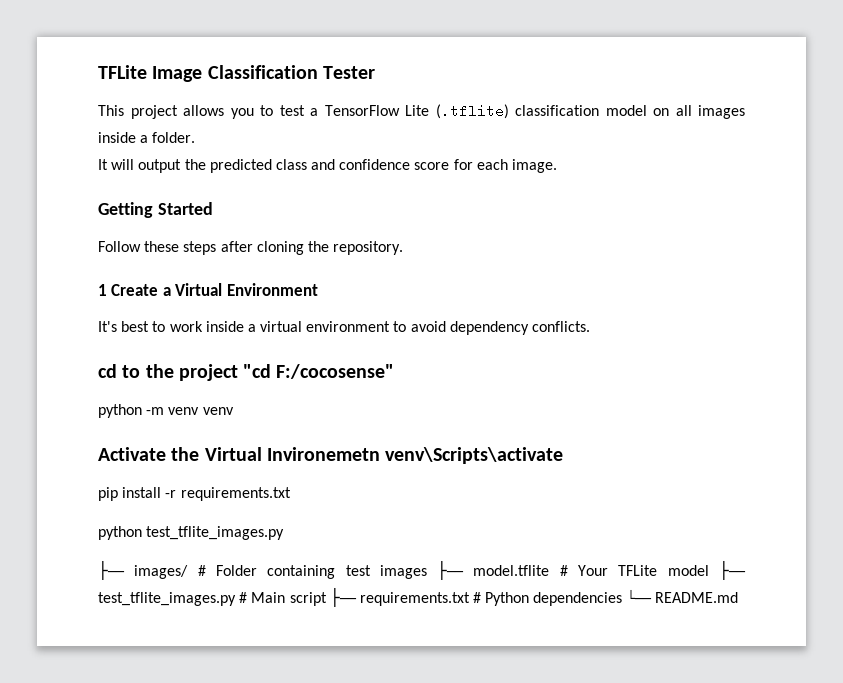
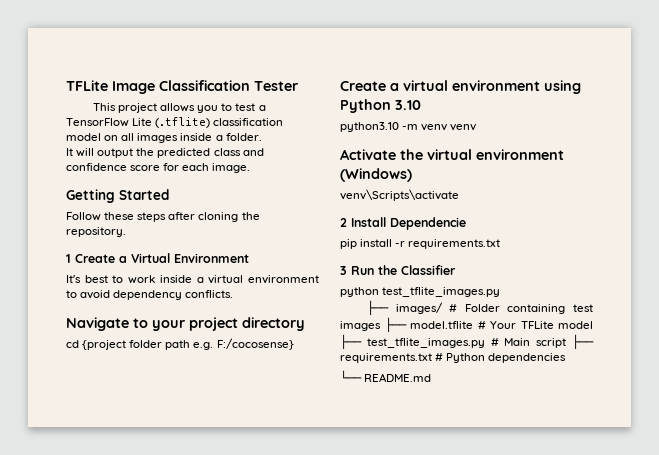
- cd to the project "cd F:/cocosense"
- python -m venv venv
+ Navigate to your project directory
+ cd {project folder path e.g. F:/cocosense}
+ Create a virtual environment using Python 3.10
+ python3.10 -m venv venv
- Activate the Virtual Invironemetn venv\Scripts\activate
+ Activate the virtual environment (Windows)
+ venv\Scripts\activate
+ 2 Install Dependencie
+ 3 Run the Classifier
- ├── images/ # Folder containing test images ├── model.tflite # Your TFLite model ├── test_tflite_images.py # Main script ├── requirements.txt # Python dependencies └── README.md
+ ├── images/ # Folder containing test images ├── model.tflite # Your TFLite model ├── test_tflite_images.py # Main script ├── requirements.txt # Python dependencies
+ └── README.md

